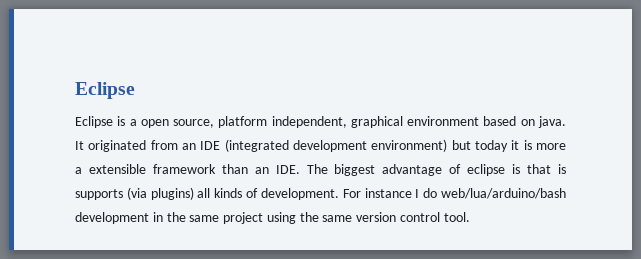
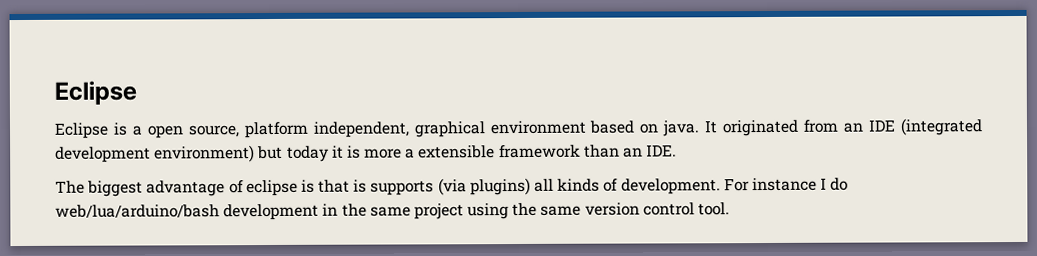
- It originated from an IDE (integrated development environment) but today it is more a extensible framework than an IDE. The biggest advantage of eclipse is that is supports (via plugins) all kinds of development.
+ It originated from an IDE (integrated development environment) but today it is more a extensible framework than an IDE.
+ The biggest advantage of eclipse is that is supports (via plugins) all kinds of development.

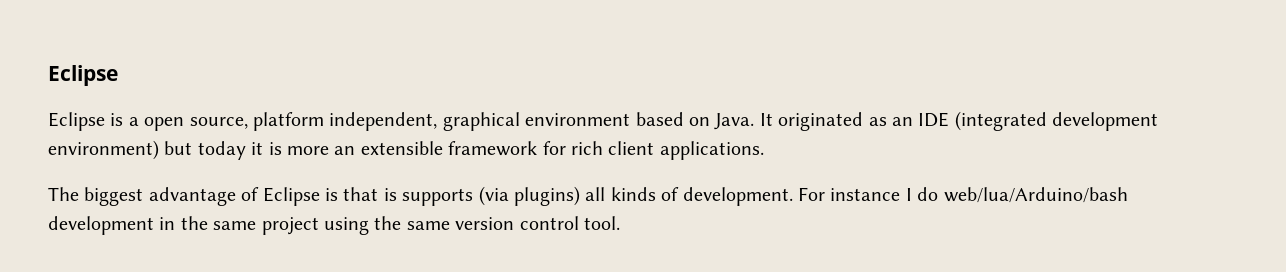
- Eclipse is a open source, platform independent, graphical environment based on java.
+ Eclipse is a open source, platform independent, graphical environment based on Java.
- It originated from an IDE (integrated development environment) but today it is more a extensible framework than an IDE.
+ It originated as an IDE (integrated development environment) but today it is more an extensible framework for rich client applications.
- The biggest advantage of eclipse is that is supports (via plugins) all kinds of development.
+ The biggest advantage of Eclipse is that is supports (via plugins) all kinds of development.
- For instance I do web/lua/arduino/bash development in the same project using the same version control tool.
+ For instance I do web/lua/Arduino/bash development in the same project using the same version control tool.

